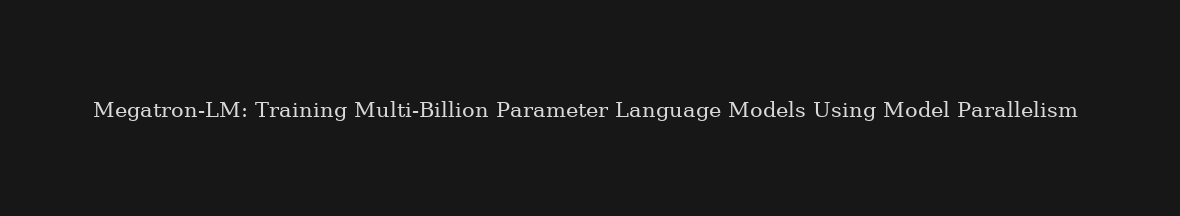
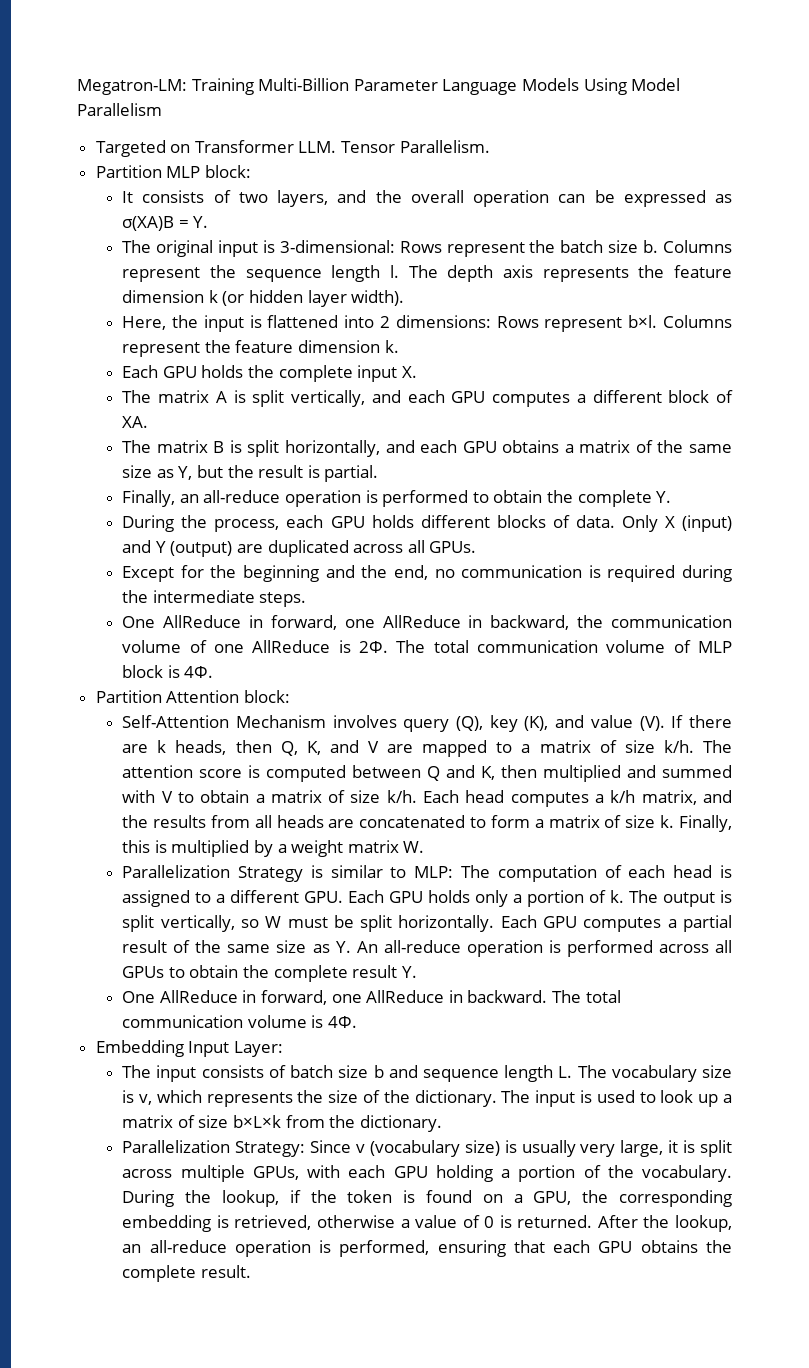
+ Targeted on Transformer LLM. Tensor Parallelism.
+ Partition MLP block:
+ It consists of two layers, and the overall operation can be expressed as σ(XA)B = Y.
+ The original input is 3-dimensional: Rows represent the batch size b. Columns represent the sequence length l. The depth axis represents the feature dimension k (or hidden layer width).
+ Here, the input is flattened into 2 dimensions: Rows represent b×l. Columns represent the feature dimension k.
+ Each GPU holds the complete input X.
+ The matrix A is split vertically, and each GPU computes a different block of XA.
+ The matrix B is split horizontally, and each GPU obtains a matrix of the same size as Y, but the result is partial.
+ Finally, an all-reduce operation is performed to obtain the complete Y.
+ During the process, each GPU holds different blocks of data. Only X (input) and Y (output) are duplicated across all GPUs.
+ Except for the beginning and the end, no communication is required during the intermediate steps.
+ One AllReduce in forward, one AllReduce in backward, the communication volume of one AllReduce is 2Φ. The total communication volume of MLP block is 4Φ.
+ Partition Attention block:
+ Self-Attention Mechanism involves query (Q), key (K), and value (V). If there are k heads, then Q, K, and V are mapped to a matrix of size k/h. The attention score is computed between Q and K, then multiplied and summed with V to obtain a matrix of size k/h. Each head computes a k/h matrix, and the results from all heads are concatenated to form a matrix of size k. Finally, this is multiplied by a weight matrix W.
+ Parallelization Strategy is similar to MLP: The computation of each head is assigned to a different GPU. Each GPU holds only a portion of k. The output is split vertically, so W must be split horizontally. Each GPU computes a partial result of the same size as Y. An all-reduce operation is performed across all GPUs to obtain the complete result Y.
+ One AllReduce in forward, one AllReduce in backward. The total communication volume is 4Φ.
+ Embedding Input Layer:
+ The input consists of batch size b and sequence length L. The vocabulary size is v, which represents the size of the dictionary. The input is used to look up a matrix of size b×L×k from the dictionary.
+ Parallelization Strategy: Since v (vocabulary size) is usually very large, it is split across multiple GPUs, with each GPU holding a portion of the vocabulary. During the lookup, if the token is found on a GPU, the corresponding embedding is retrieved, otherwise a value of 0 is returned. After the lookup, an all-reduce operation is performed, ensuring that each GPU obtains the complete result.

